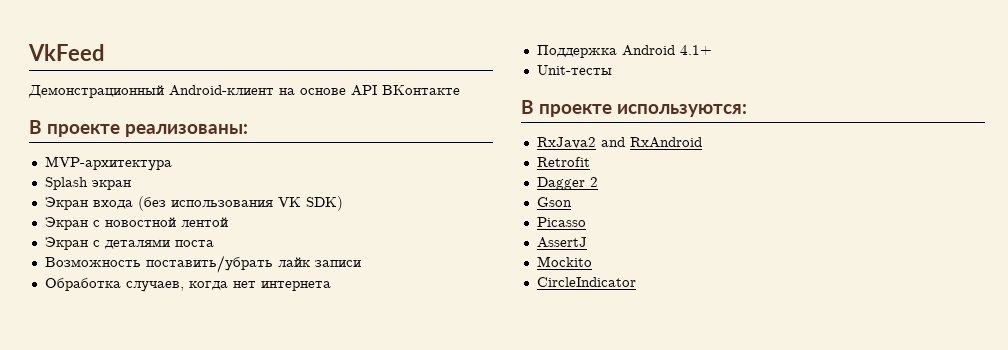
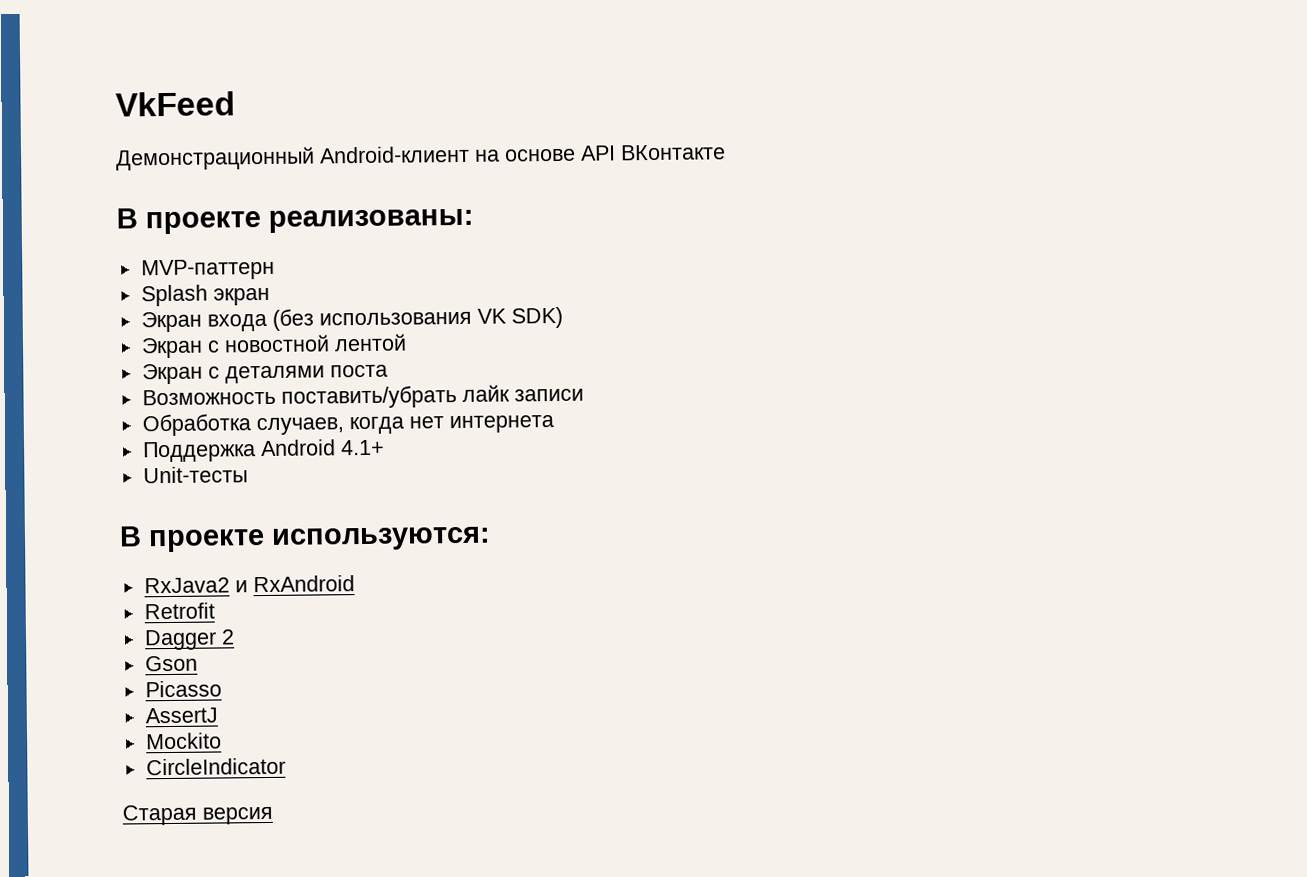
- MVP-архитектура
+ MVP-паттерн
- RxJava2 and RxAndroid
+ RxJava2 и RxAndroid
+ Старая версия

